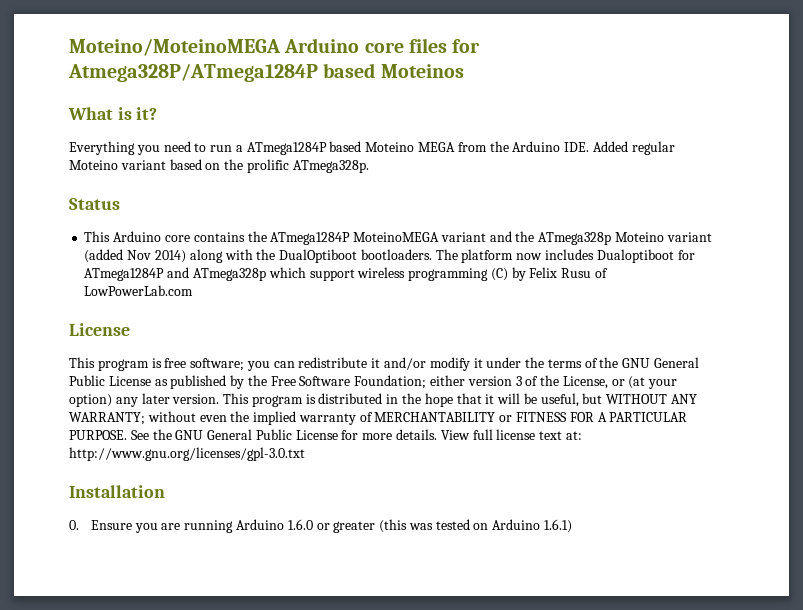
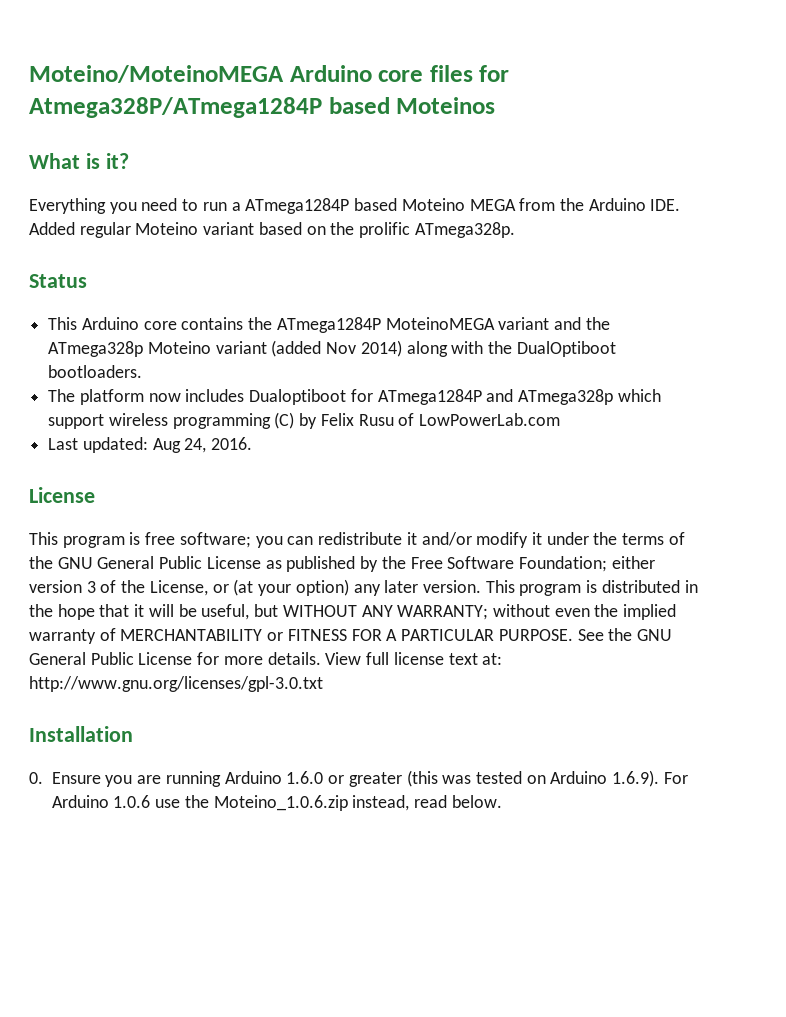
- This Arduino core contains the ATmega1284P MoteinoMEGA variant and the ATmega328p Moteino variant (added Nov 2014) along with the DualOptiboot bootloaders. The platform now includes Dualoptiboot for ATmega1284P and ATmega328p which support wireless programming (C) by Felix Rusu of LowPowerLab.com
+ This Arduino core contains the ATmega1284P MoteinoMEGA variant and the ATmega328p Moteino variant (added Nov 2014) along with the DualOptiboot bootloaders.
+ The platform now includes Dualoptiboot for ATmega1284P and ATmega328p which support wireless programming (C) by Felix Rusu of LowPowerLab.com
+ Last updated: Aug 24, 2016.
- 0. Ensure you are running Arduino 1.6.0 or greater (this was tested on Arduino 1.6.1)
+ 0. Ensure you are running Arduino 1.6.0 or greater (this was tested on Arduino 1.6.9). For Arduino 1.0.6 use the Moteino_1.0.6.zip instead, read below.

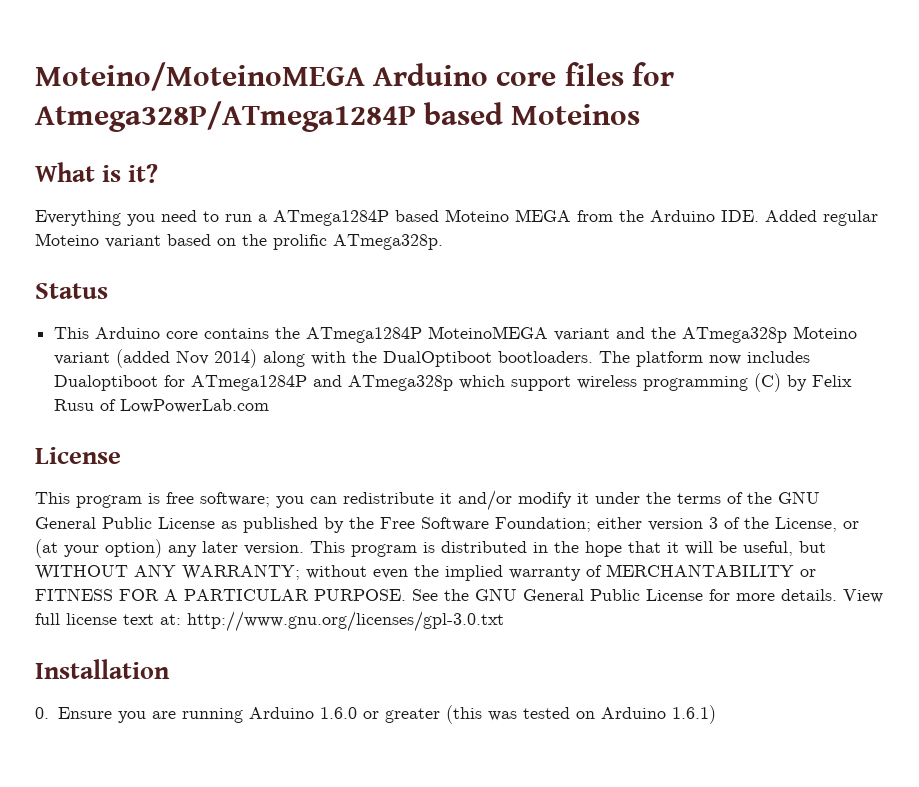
- This Arduino core contains the ATmega1284P MoteinoMEGA variant and the ATmega328p Moteino variant (added Nov 2014) along with the DualOptiboot bootloaders.
- The platform now includes Dualoptiboot for ATmega1284P and ATmega328p which support wireless programming (C) by Felix Rusu of LowPowerLab.com
+ This Arduino core contains the ATmega1284P MoteinoMEGA variant and the ATmega328p Moteino variant (added Nov 2014) along with the DualOptiboot bootloaders. The platform now includes Dualoptiboot for ATmega1284P and ATmega328p which support wireless programming (C) by Felix Rusu of LowPowerLab.com
- Last updated: Aug 24, 2016.
- 0. Ensure you are running Arduino 1.6.0 or greater (this was tested on Arduino 1.6.9). For Arduino 1.0.6 use the Moteino_1.0.6.zip instead, read below.
+ 0. Ensure you are running Arduino 1.6.0 or greater (this was tested on Arduino 1.6.1)

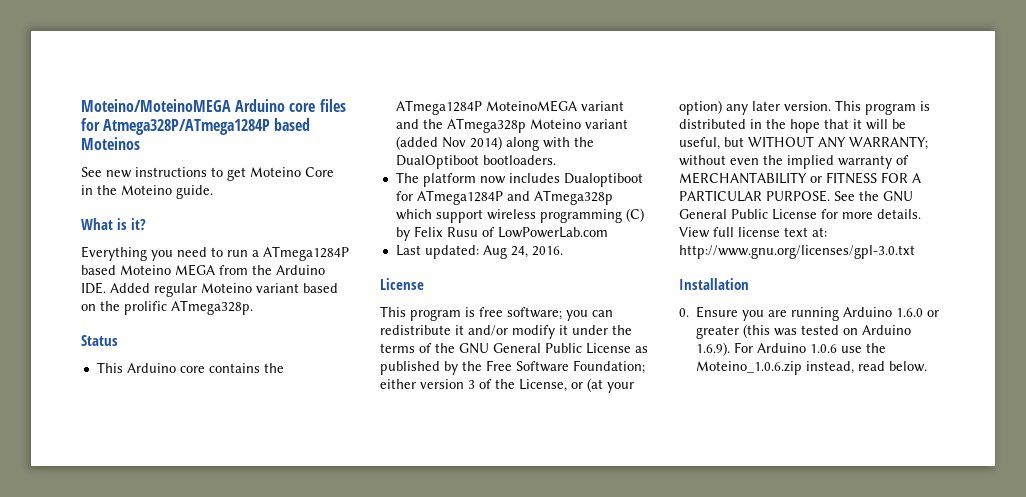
+ See new instructions to get Moteino Core in the Moteino guide.
- This Arduino core contains the ATmega1284P MoteinoMEGA variant and the ATmega328p Moteino variant (added Nov 2014) along with the DualOptiboot bootloaders. The platform now includes Dualoptiboot for ATmega1284P and ATmega328p which support wireless programming (C) by Felix Rusu of LowPowerLab.com
+ This Arduino core contains the ATmega1284P MoteinoMEGA variant and the ATmega328p Moteino variant (added Nov 2014) along with the DualOptiboot bootloaders.
+ The platform now includes Dualoptiboot for ATmega1284P and ATmega328p which support wireless programming (C) by Felix Rusu of LowPowerLab.com
+ Last updated: Aug 24, 2016.
- 0. Ensure you are running Arduino 1.6.0 or greater (this was tested on Arduino 1.6.1)
+ 0. Ensure you are running Arduino 1.6.0 or greater (this was tested on Arduino 1.6.9). For Arduino 1.0.6 use the Moteino_1.0.6.zip instead, read below.

